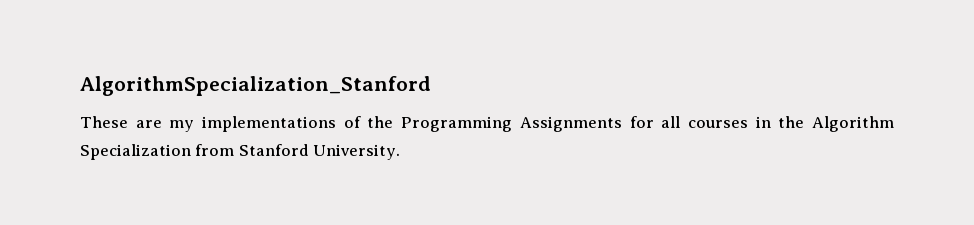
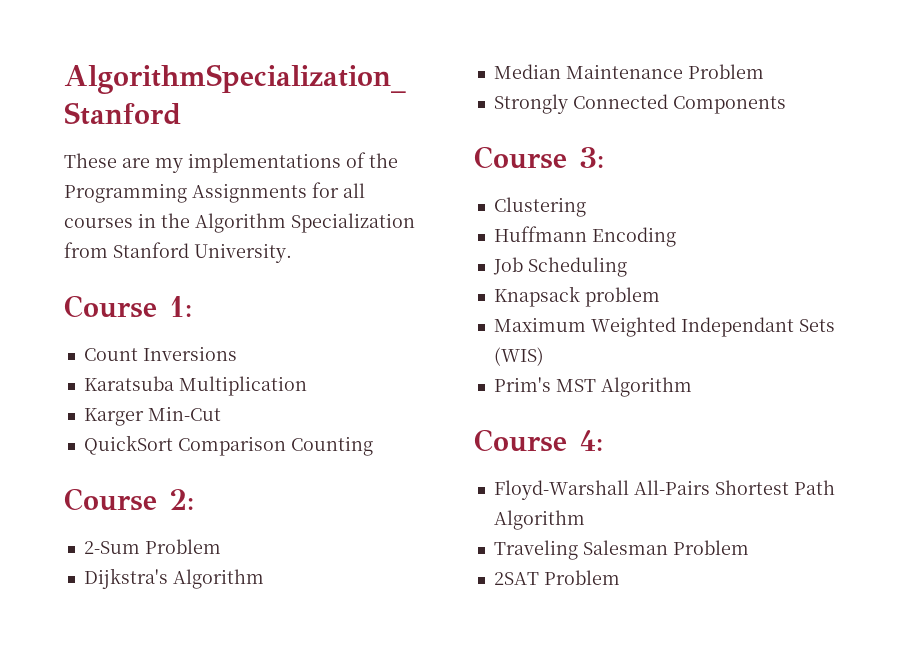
+ Course 1:
+ Count Inversions
+ Karatsuba Multiplication
+ Karger Min-Cut
+ QuickSort Comparison Counting
+ Course 2:
+ 2-Sum Problem
+ Dijkstra's Algorithm
+ Median Maintenance Problem
+ Strongly Connected Components
+ Course 3:
+ Clustering
+ Huffmann Encoding
+ Job Scheduling
+ Knapsack problem
+ Maximum Weighted Independant Sets (WIS)
+ Prim's MST Algorithm
+ Course 4:
+ Floyd-Warshall All-Pairs Shortest Path Algorithm
+ Traveling Salesman Problem
+ 2SAT Problem

